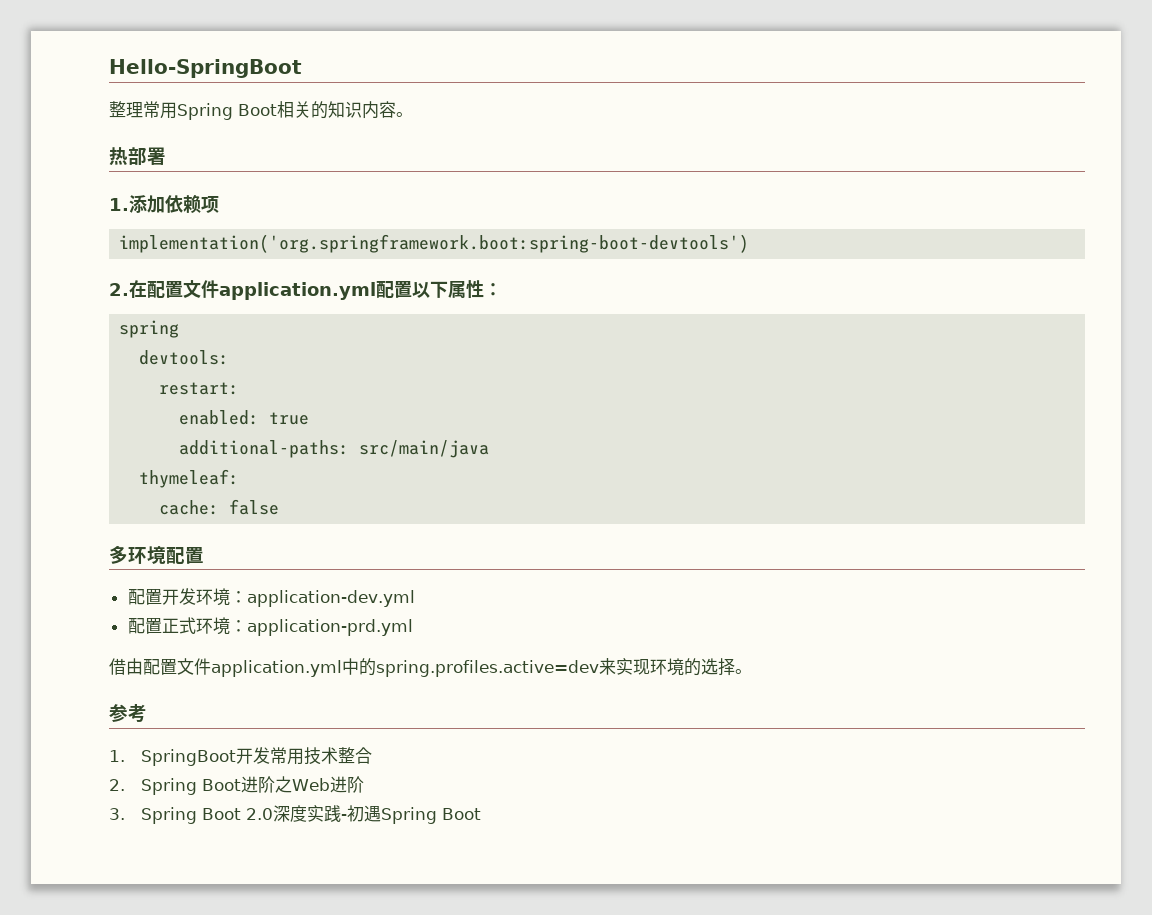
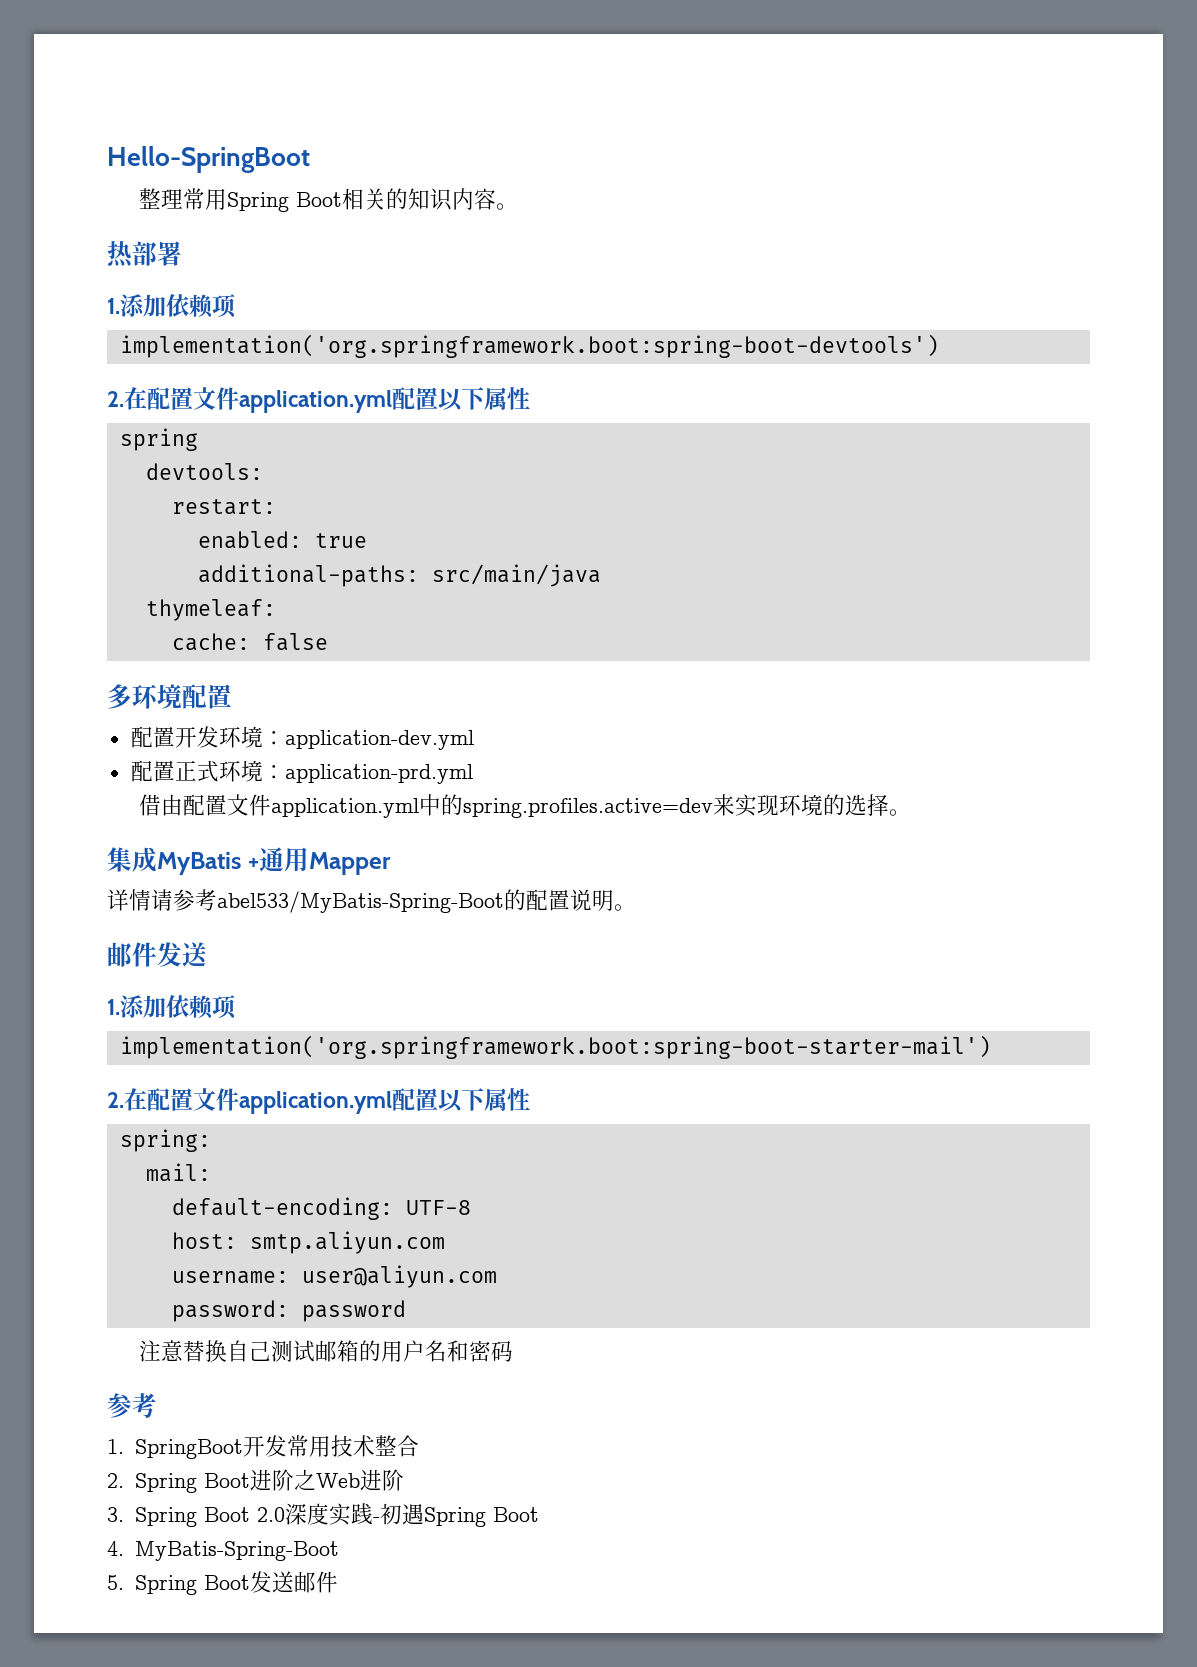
  implementation('org.springframework.boot:spring-boot-devtools')
- 2.在配置文件application.yml配置以下属性：
+ 2.在配置文件application.yml配置以下属性
+ 集成MyBatis +通用Mapper
+ 详情请参考abel533/MyBatis-Spring-Boot的配置说明。
+ 邮件发送
+ 1.添加依赖项
+ implementation('org.springframework.boot:spring-boot-starter-mail')
+ 2.在配置文件application.yml配置以下属性
+ spring:
+ mail:
+ default-encoding: UTF-8
+ host: smtp.aliyun.com
+ username: user@aliyun.com
+ password: password
+ 注意替换自己测试邮箱的用户名和密码
+ 4. MyBatis-Spring-Boot
+ 5. Spring Boot发送邮件

